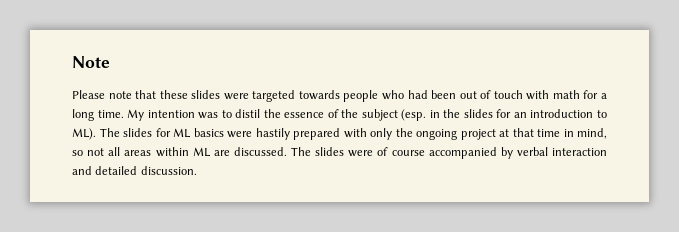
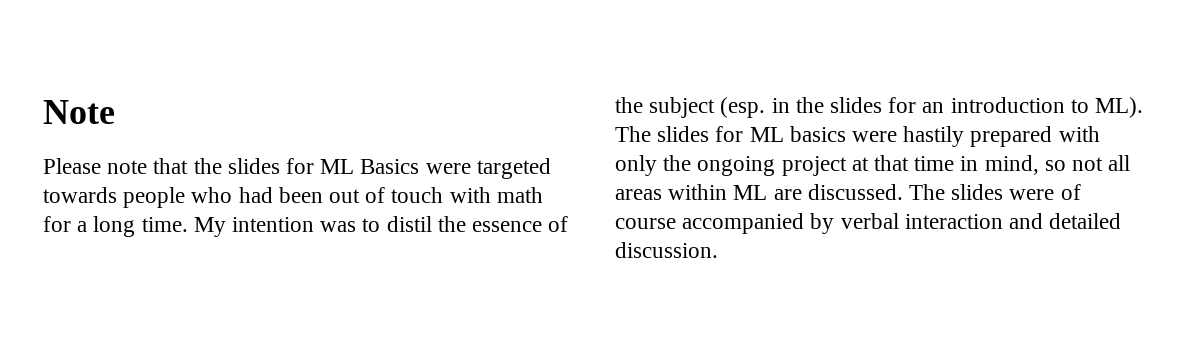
- Please note that these slides were targeted towards people who had been out of touch with math for a long time.
+ Please note that the slides for ML Basics were targeted towards people who had been out of touch with math for a long time.

